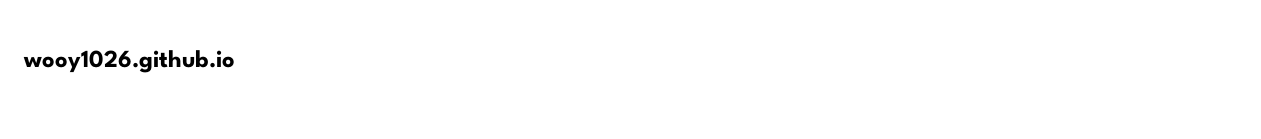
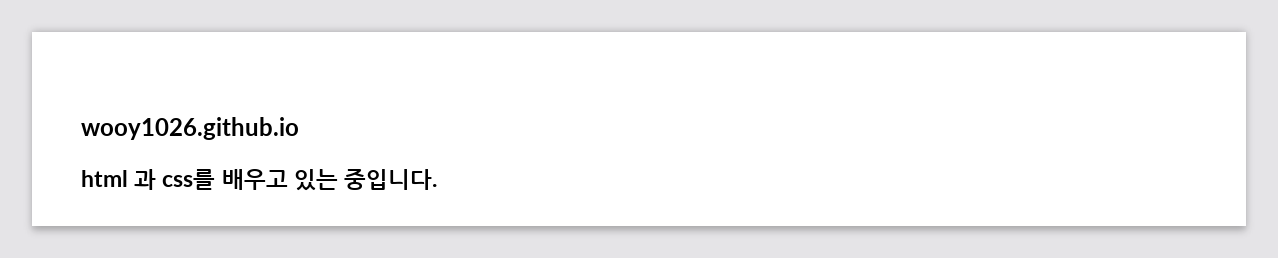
+ html 과 css를 배우고 있는 중입니다.

